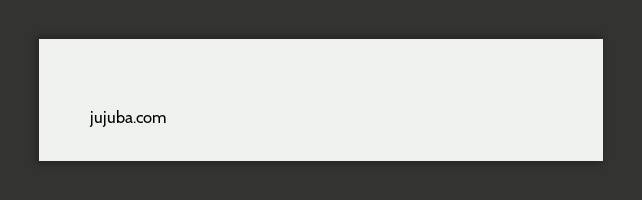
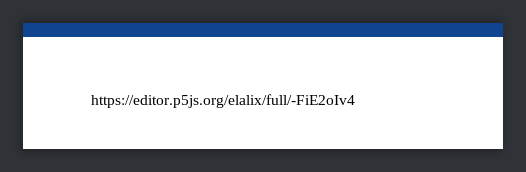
- jujuba.com
+ https://editor.p5js.org/elalix/full/-FiE2oIv4

